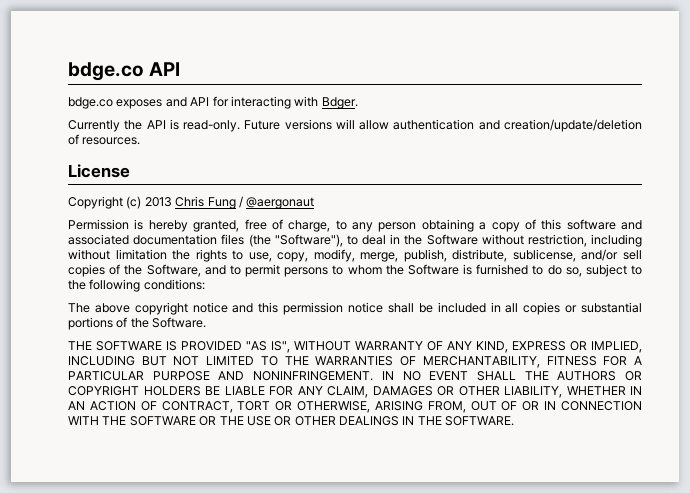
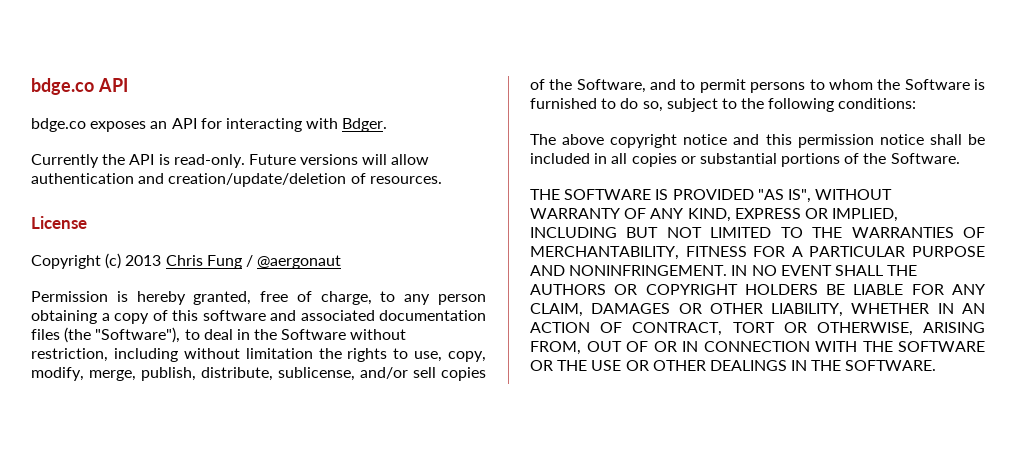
- bdge.co exposes and API for interacting with Bdger.
+ bdge.co exposes an API for interacting with Bdger.

